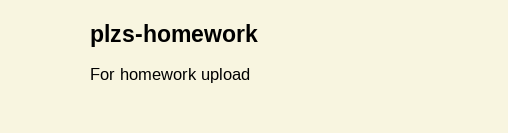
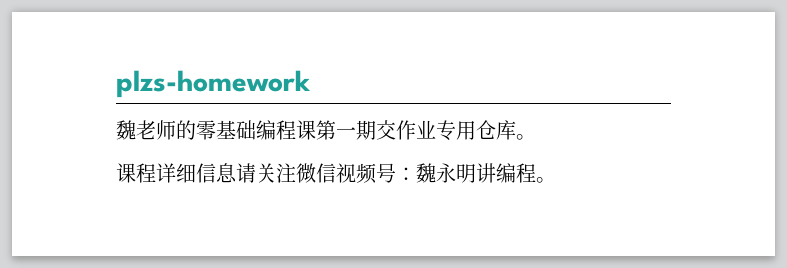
- For homework upload
+ 魏老师的零基础编程课第一期交作业专用仓库。
+ 课程详细信息请关注微信视频号：魏永明讲编程。

